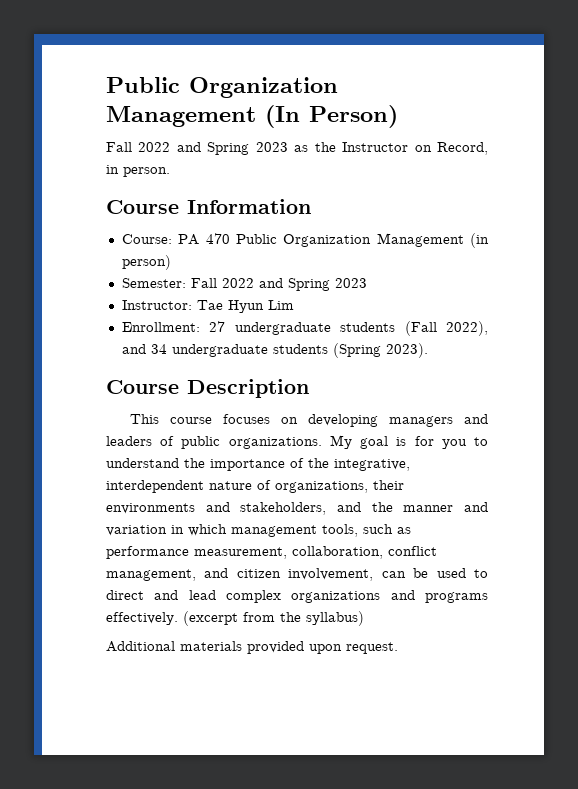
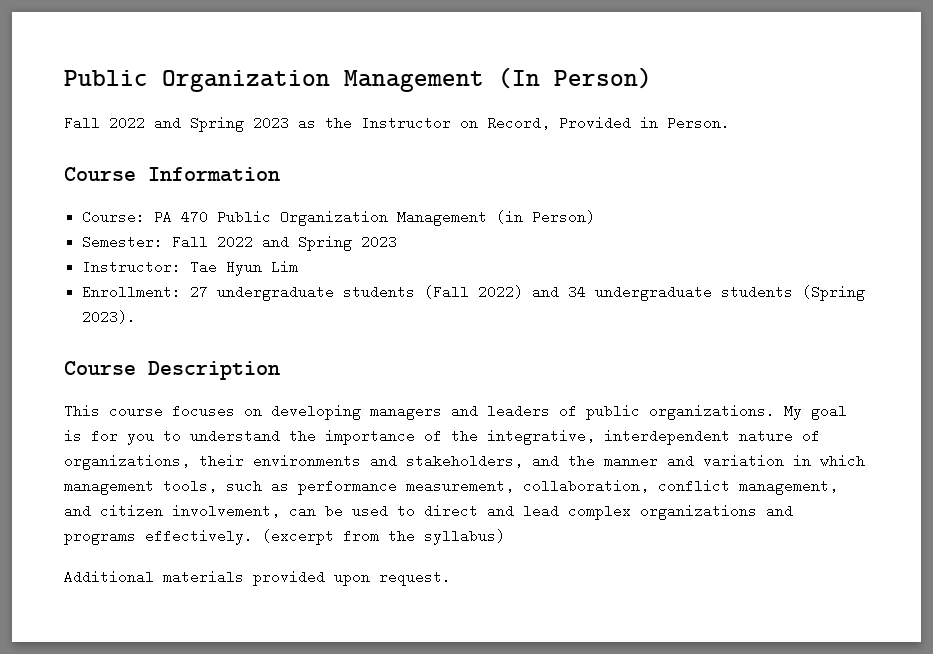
- Fall 2022 and Spring 2023 as the Instructor on Record, in person.
+ Fall 2022 and Spring 2023 as the Instructor on Record, Provided in Person.
- Course: PA 470 Public Organization Management (in person)
+ Course: PA 470 Public Organization Management (in Person)
- Enrollment: 27 undergraduate students (Fall 2022), and 34 undergraduate students (Spring 2023).
+ Enrollment: 27 undergraduate students (Fall 2022) and 34 undergraduate students (Spring 2023).

